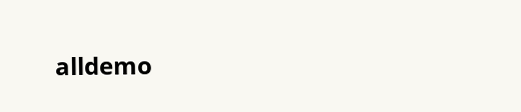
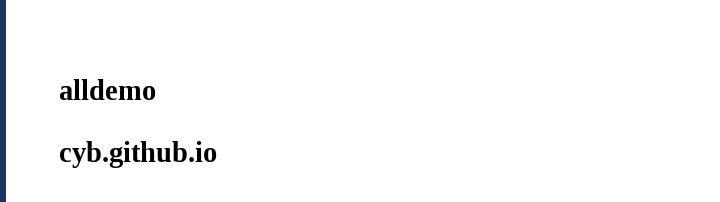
+ cyb.github.io

